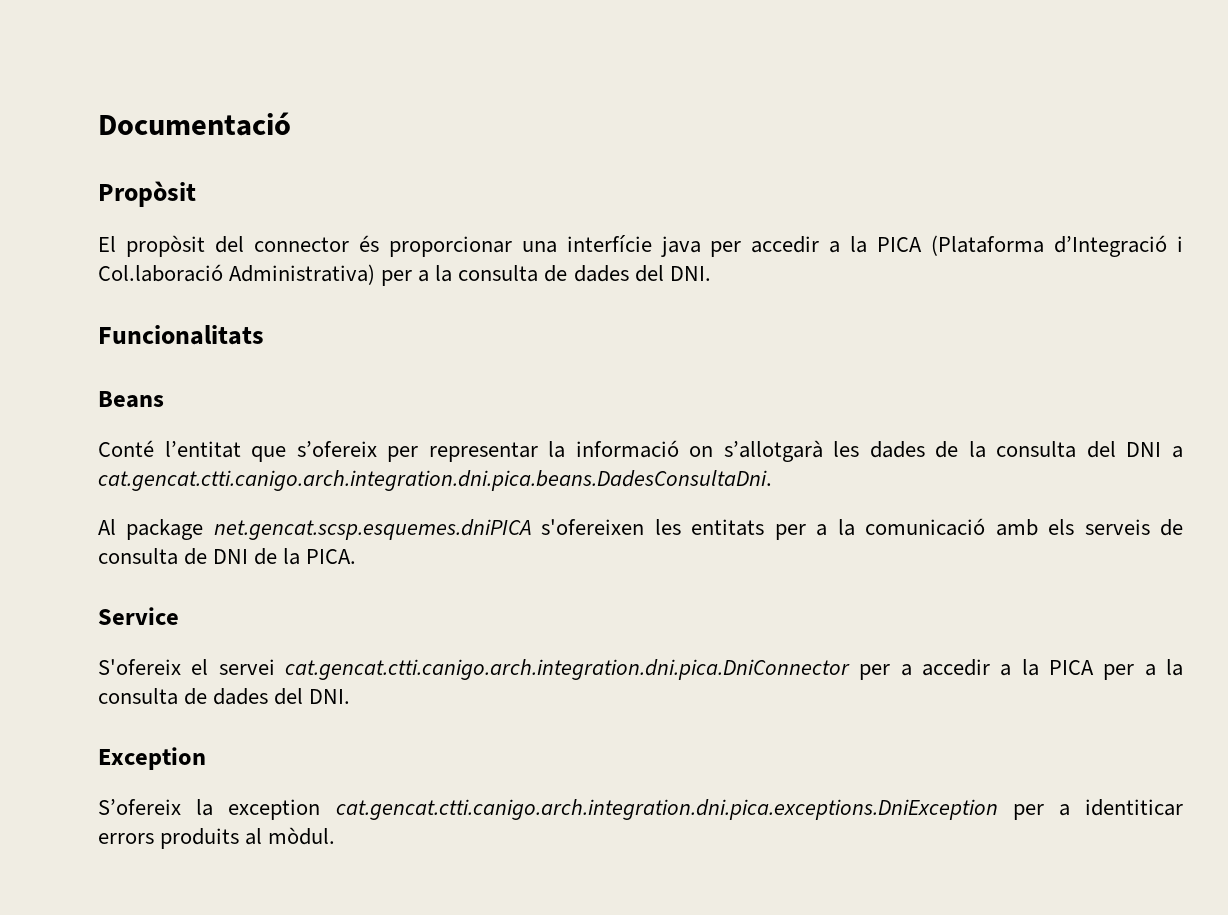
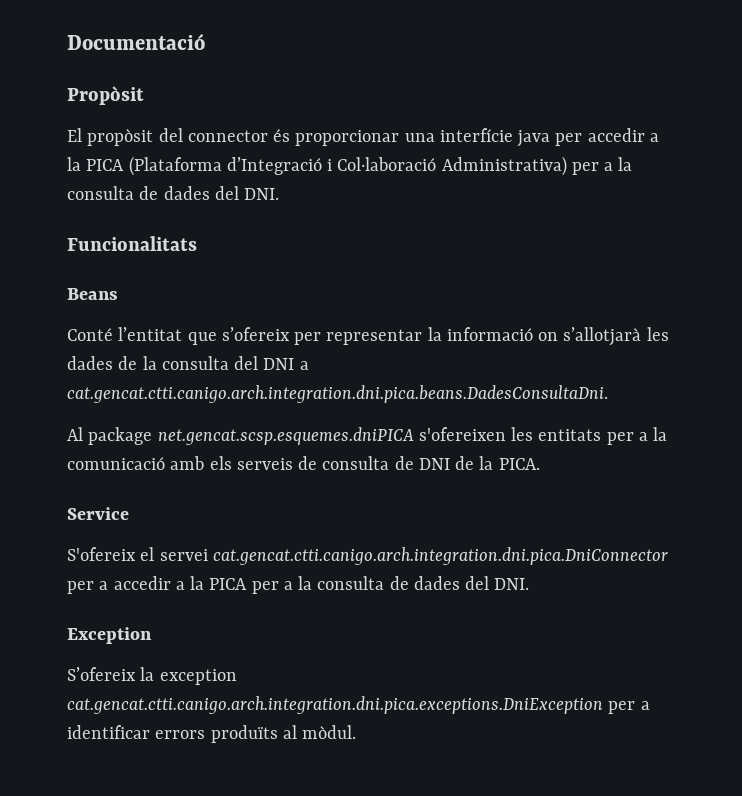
- El propòsit del connector és proporcionar una interfície java per accedir a la PICA (Plataforma d’Integració i Col.laboració Administrativa) per a la consulta de dades del DNI.
+ El propòsit del connector és proporcionar una interfície java per accedir a la PICA (Plataforma d’Integració i Col·laboració Administrativa) per a la consulta de dades del DNI.
- Conté l’entitat que s’ofereix per representar la informació on s’allotgarà les dades de la consulta del DNI a cat.gencat.ctti.canigo.arch.integration.dni.pica.beans.DadesConsultaDni.
+ Conté l’entitat que s’ofereix per representar la informació on s’allotjarà les dades de la consulta del DNI a cat.gencat.ctti.canigo.arch.integration.dni.pica.beans.DadesConsultaDni.
- S’ofereix la exception cat.gencat.ctti.canigo.arch.integration.dni.pica.exceptions.DniException per a identiticar errors produits al mòdul.
+ S’ofereix la exception cat.gencat.ctti.canigo.arch.integration.dni.pica.exceptions.DniException per a identificar errors produïts al mòdul.

